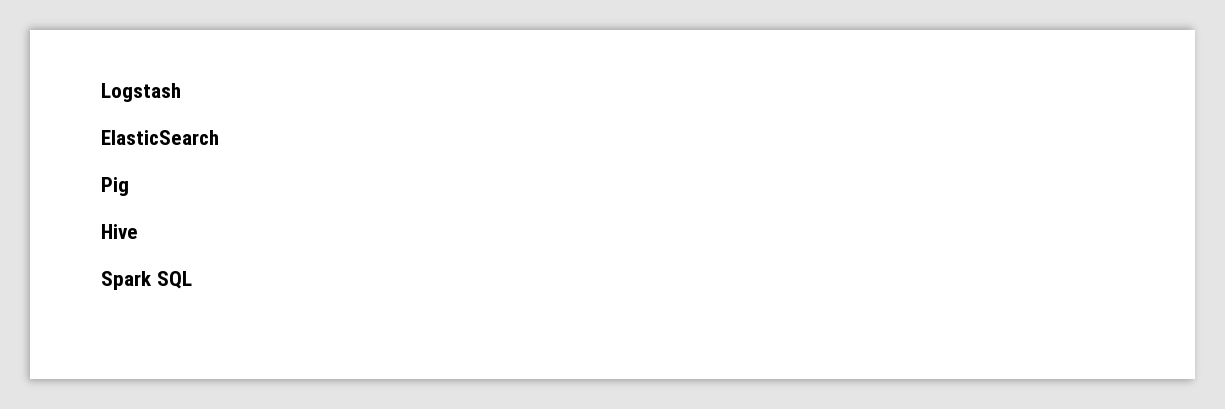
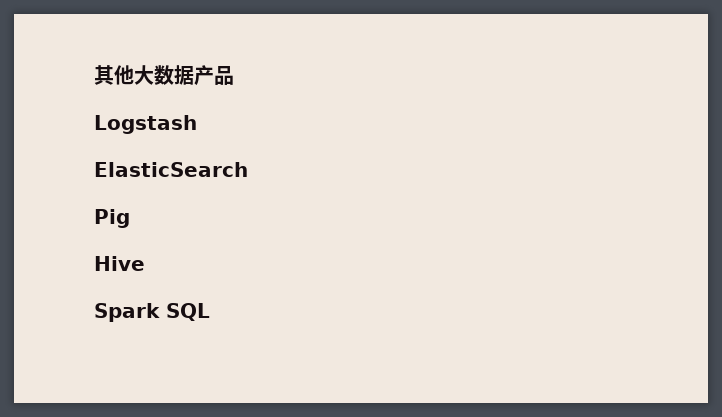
+ 其他大数据产品

